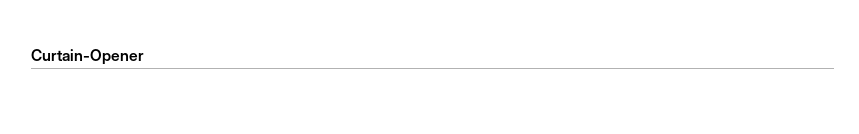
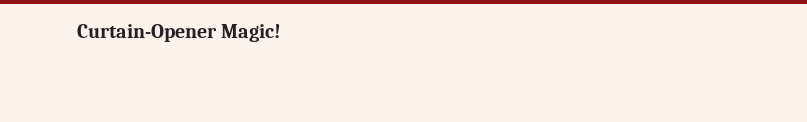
- Curtain-Opener
+ Curtain-Opener Magic!

